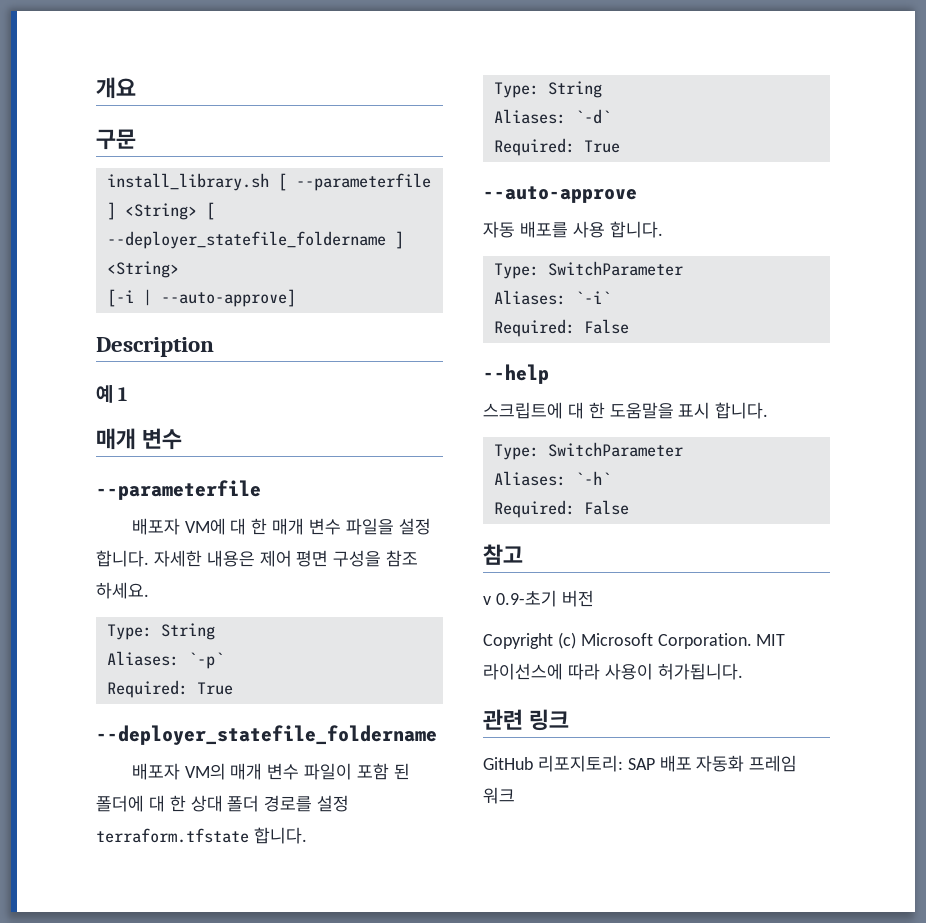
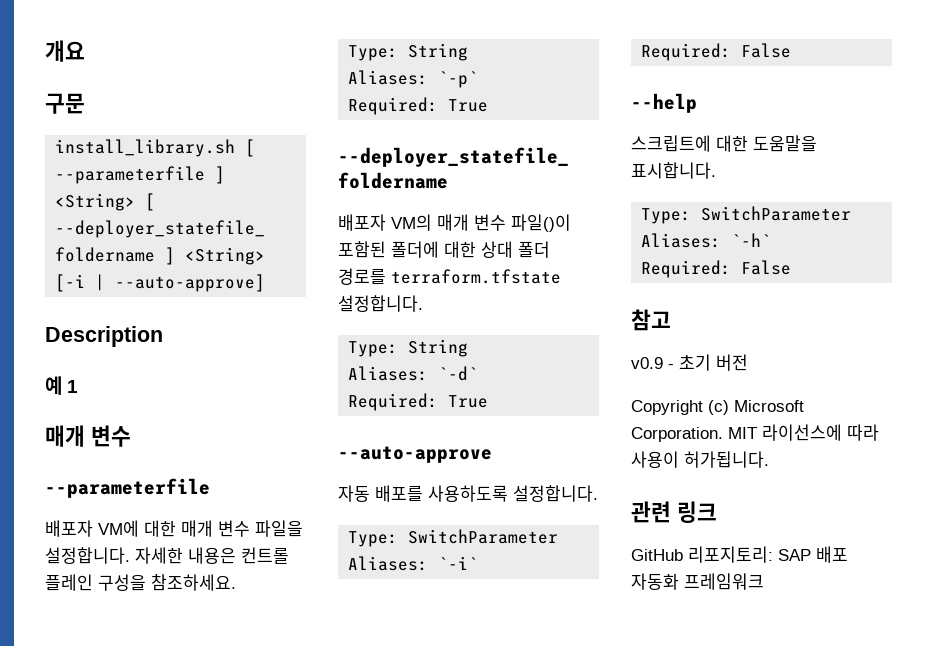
- 배포자 VM에 대 한 매개 변수 파일을 설정 합니다. 자세한 내용은 제어 평면 구성을 참조 하세요.
+ 배포자 VM에 대한 매개 변수 파일을 설정합니다. 자세한 내용은 컨트롤 플레인 구성을 참조하세요.
- 배포자 VM의 매개 변수 파일이 포함 된 폴더에 대 한 상대 폴더 경로를 설정 terraform.tfstate 합니다.
+ 배포자 VM의 매개 변수 파일()이 포함된 폴더에 대한 상대 폴더 경로를 terraform.tfstate 설정합니다.
- 자동 배포를 사용 합니다.
+ 자동 배포를 사용하도록 설정합니다.
- 스크립트에 대 한 도움말을 표시 합니다.
+ 스크립트에 대한 도움말을 표시합니다.
- v 0.9-초기 버전
+ v0.9 - 초기 버전
- GitHub 리포지토리: SAP 배포 자동화 프레임 워크
+ GitHub 리포지토리: SAP 배포 자동화 프레임워크

